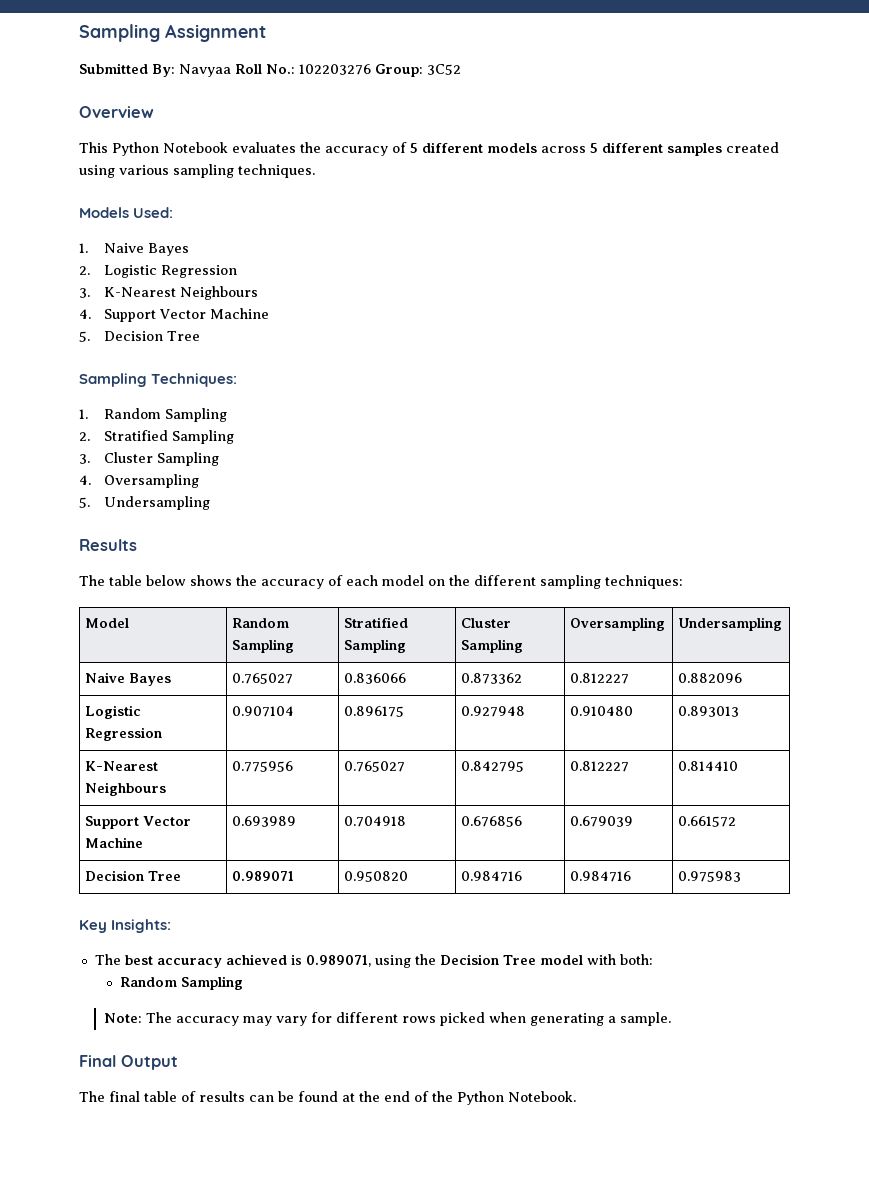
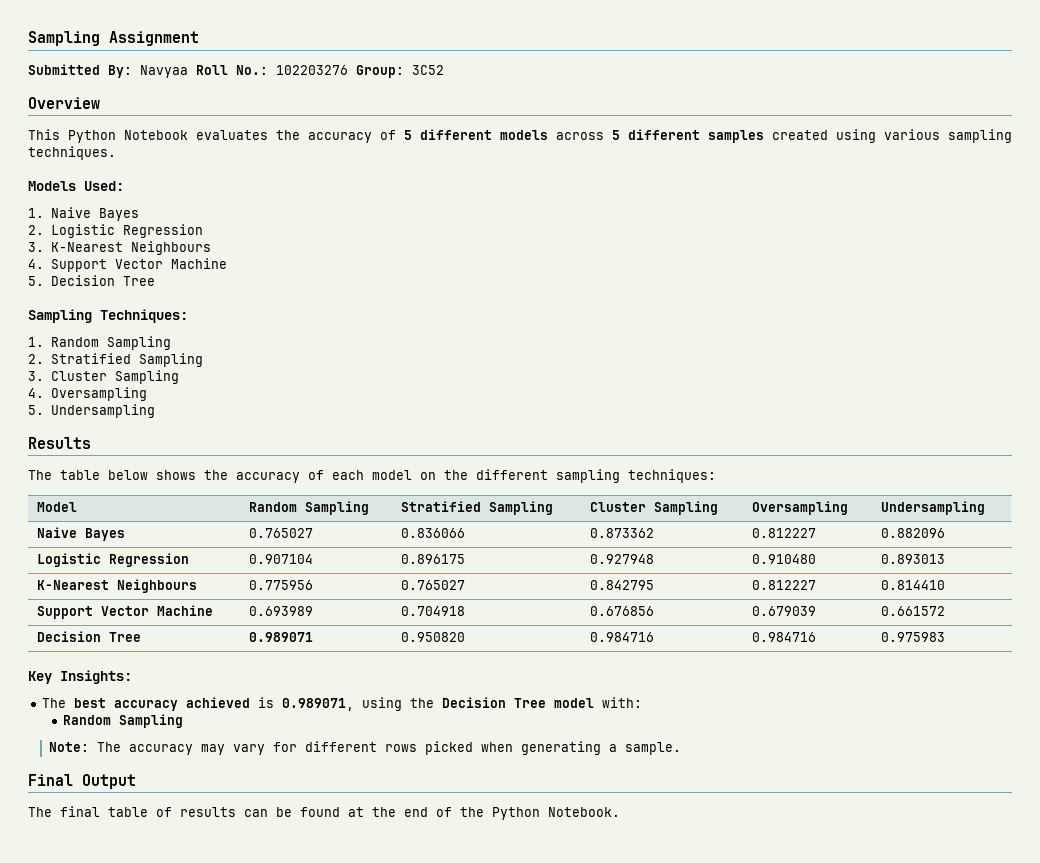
- The best accuracy achieved is 0.989071, using the Decision Tree model with both:
+ The best accuracy achieved is 0.989071, using the Decision Tree model with:

